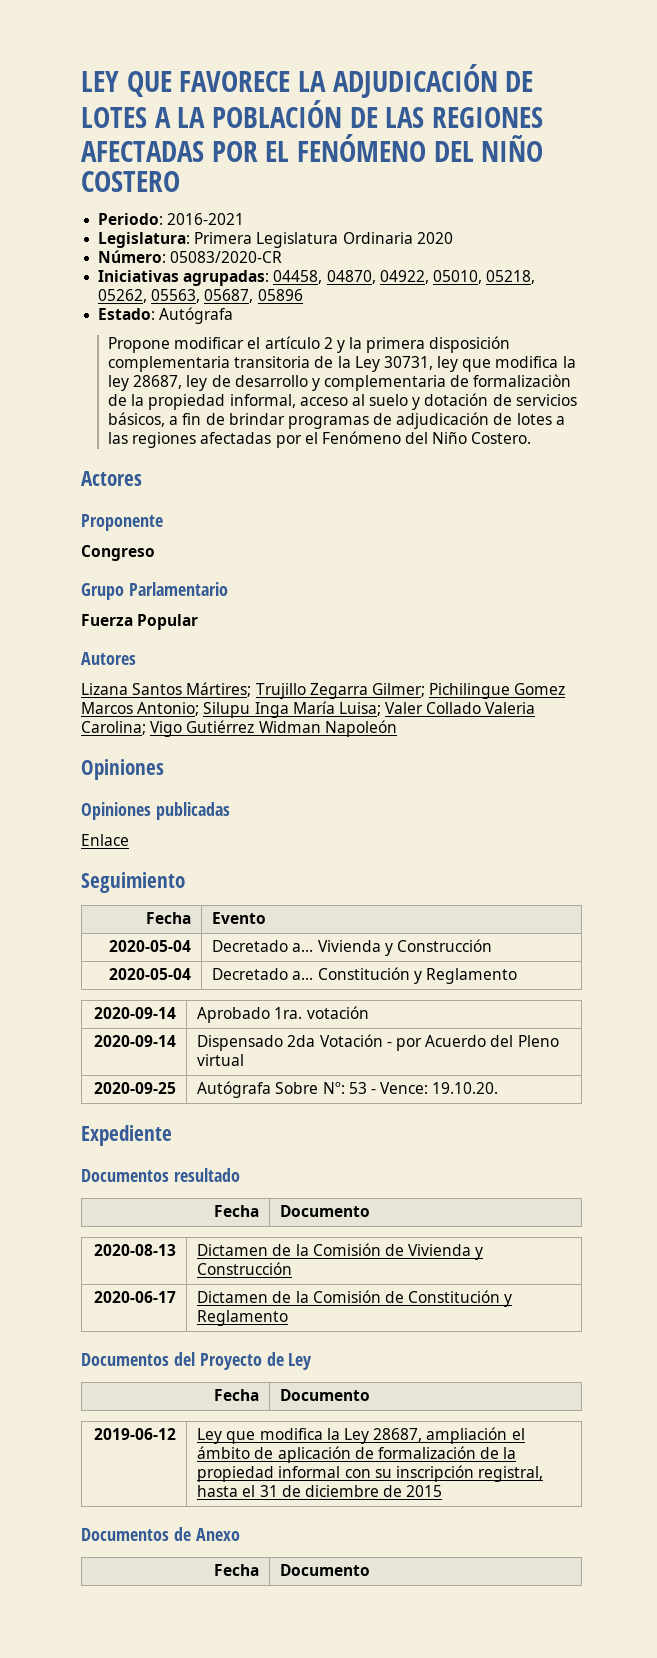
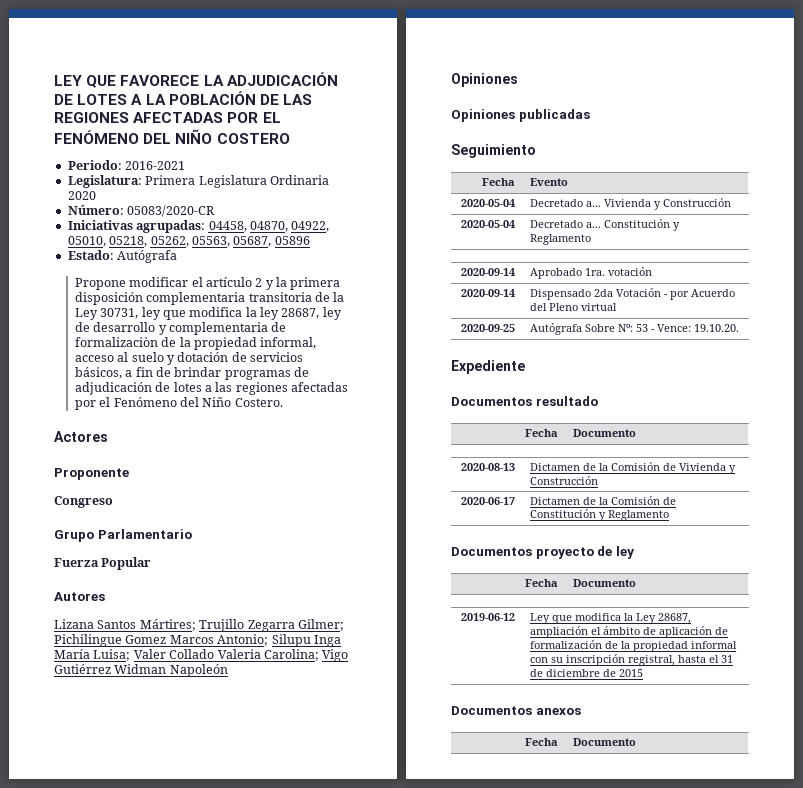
- Enlace
- Documentos del Proyecto de Ley
+ Documentos proyecto de ley
- Documentos de Anexo
+ Documentos anexos

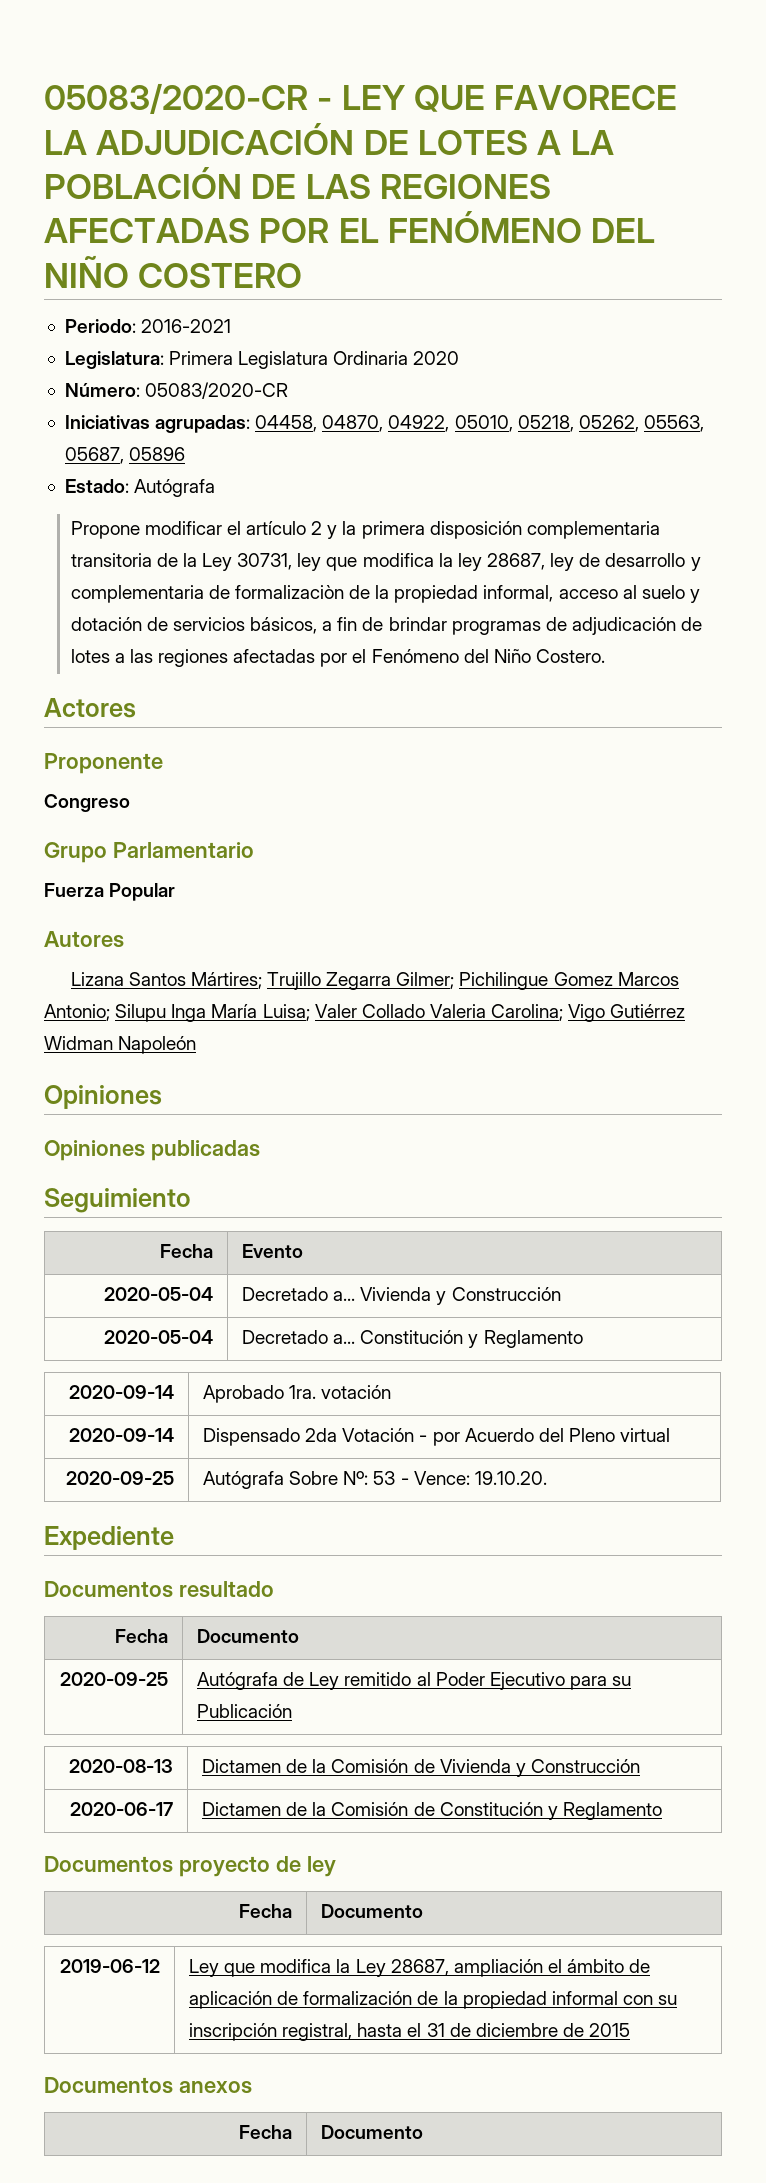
- LEY QUE FAVORECE LA ADJUDICACIÓN DE LOTES A LA POBLACIÓN DE LAS REGIONES AFECTADAS POR EL FENÓMENO DEL NIÑO COSTERO
+ 05083/2020-CR - LEY QUE FAVORECE LA ADJUDICACIÓN DE LOTES A LA POBLACIÓN DE LAS REGIONES AFECTADAS POR EL FENÓMENO DEL NIÑO COSTERO
+ 2020-09-25 | Autógrafa de Ley remitido al Poder Ejecutivo para su Publicación

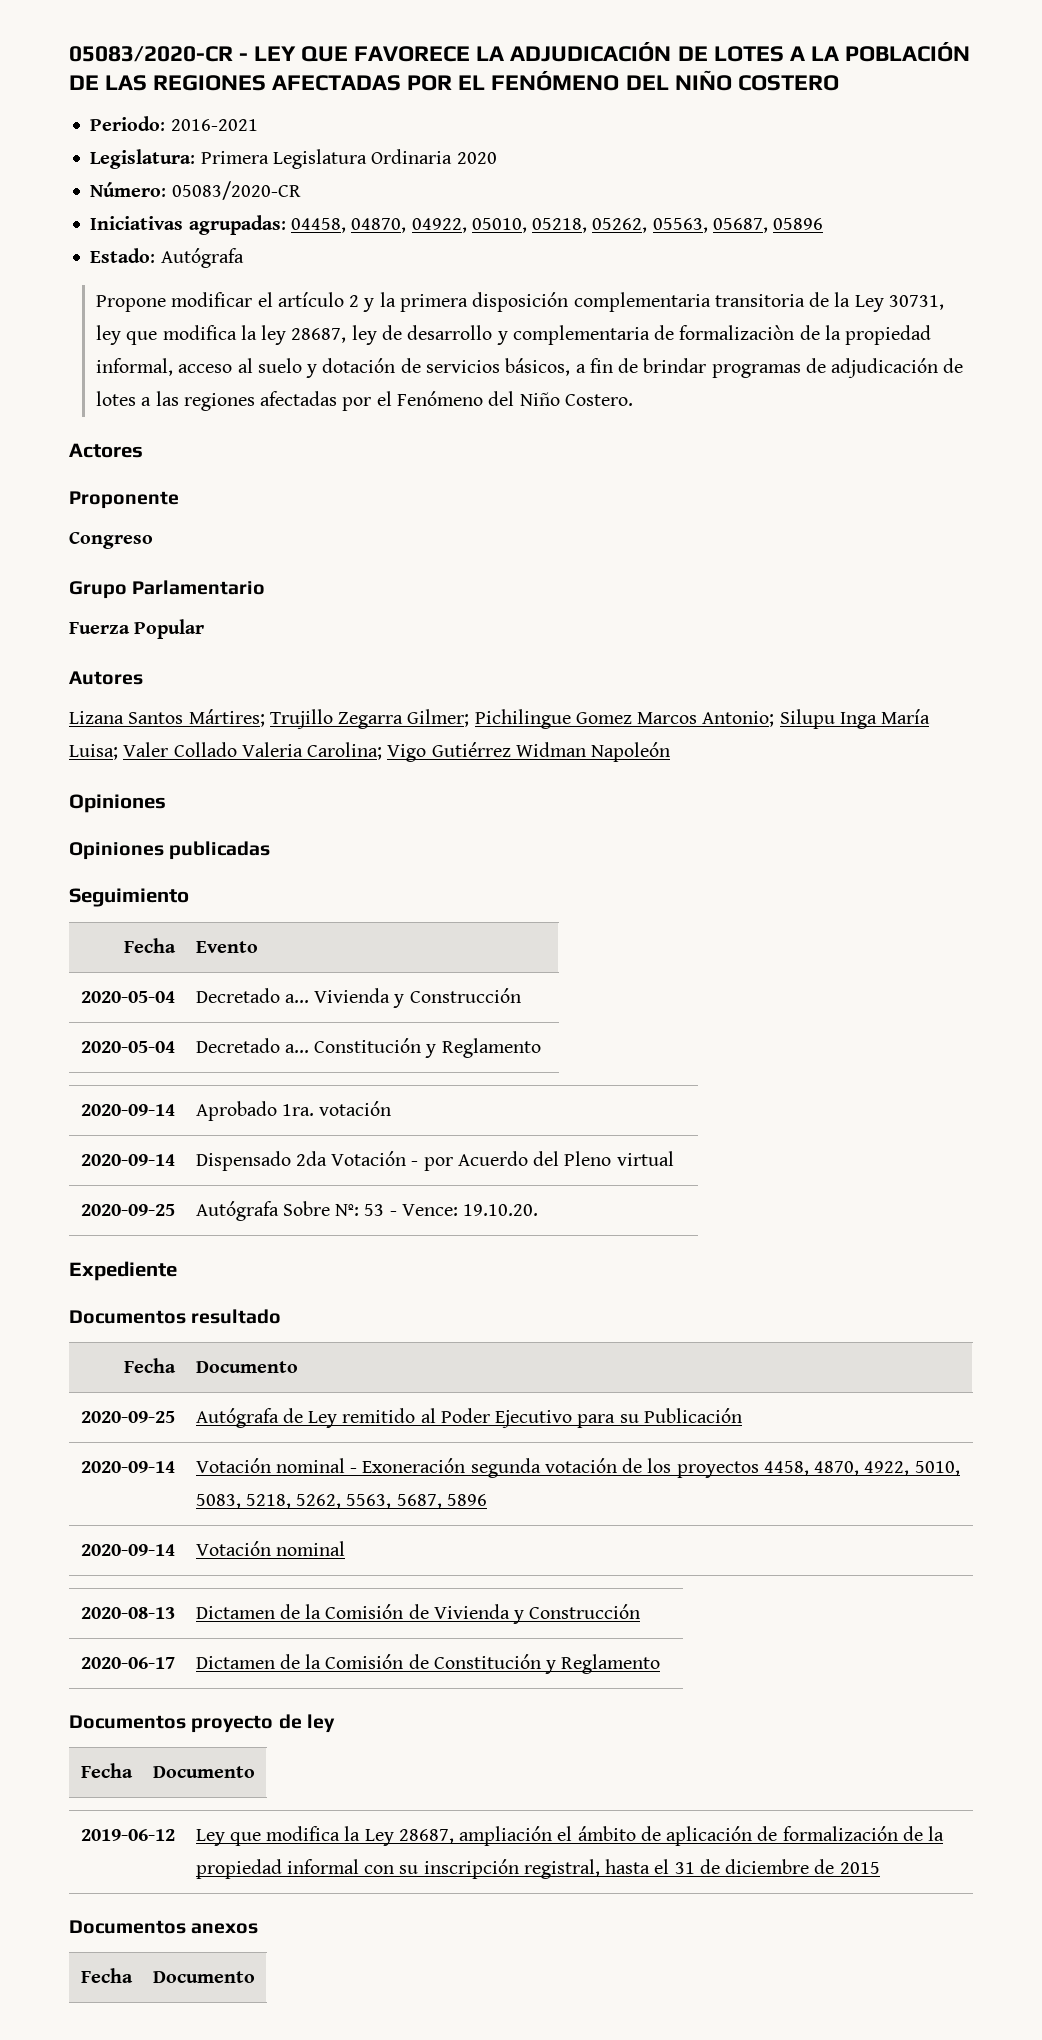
+ 2020-09-14 | Votación nominal - Exoneración segunda votación de los proyectos 4458, 4870, 4922, 5010, 5083, 5218, 5262, 5563, 5687, 5896
+ 2020-09-14 | Votación nominal

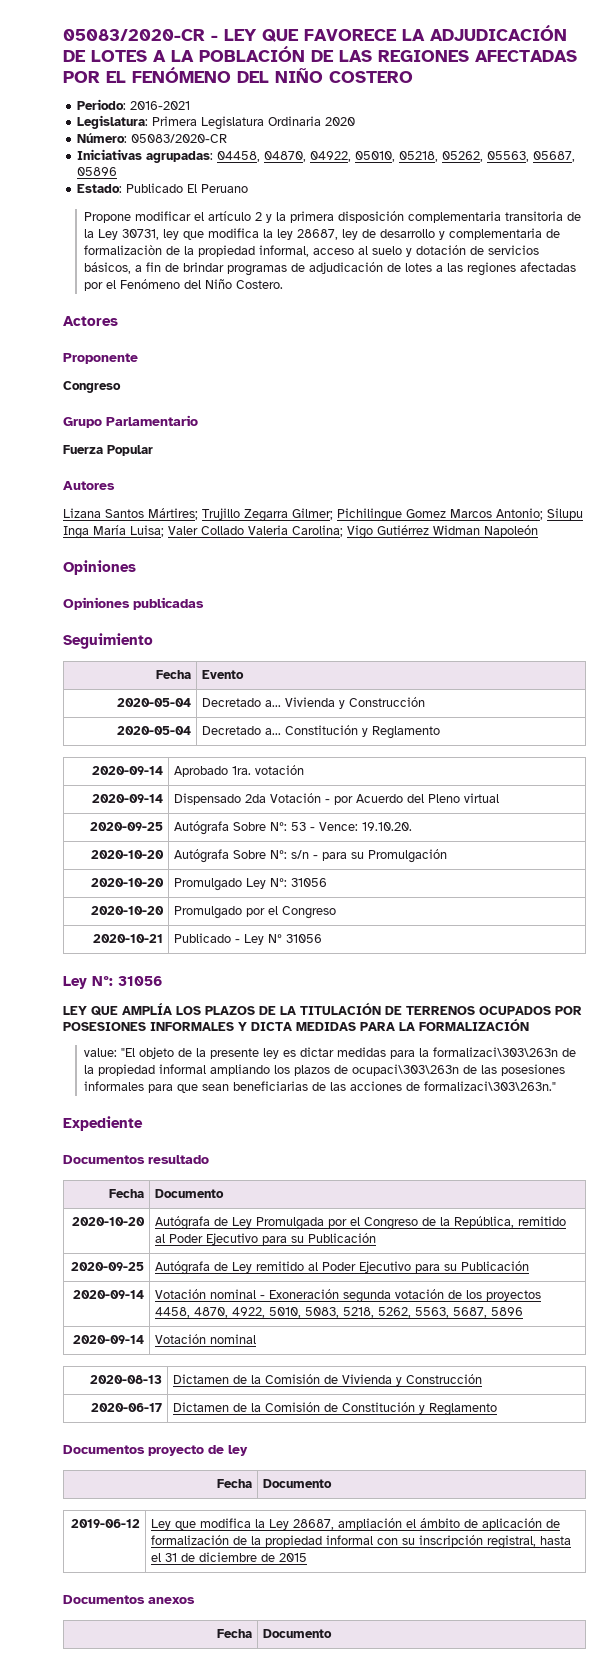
- Estado: Autógrafa
+ Estado: Publicado El Peruano
+ 2020-10-20 | Autógrafa Sobre Nº: s/n - para su Promulgación
+ 2020-10-20 | Promulgado Ley Nº: 31056
+ 2020-10-20 | Promulgado por el Congreso
+ 2020-10-21 | Publicado - Ley Nº 31056
+ Ley Nº: 31056
+ LEY QUE AMPLÍA LOS PLAZOS DE LA TITULACIÓN DE TERRENOS OCUPADOS POR POSESIONES INFORMALES Y DICTA MEDIDAS PARA LA FORMALIZACIÓN
+ value: "El objeto de la presente ley es dictar medidas para la formalizaci\303\263n de la propiedad informal ampliando los plazos de ocupaci\303\263n de las posesiones informales para que sean beneficiarias de las acciones de formalizaci\303\263n."
+ 2020-10-20 | Autógrafa de Ley Promulgada por el Congreso de la República, remitido al Poder Ejecutivo para su Publicación

